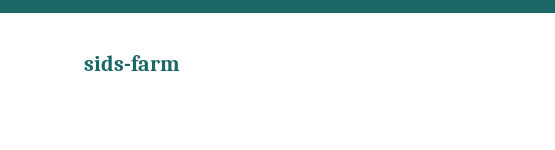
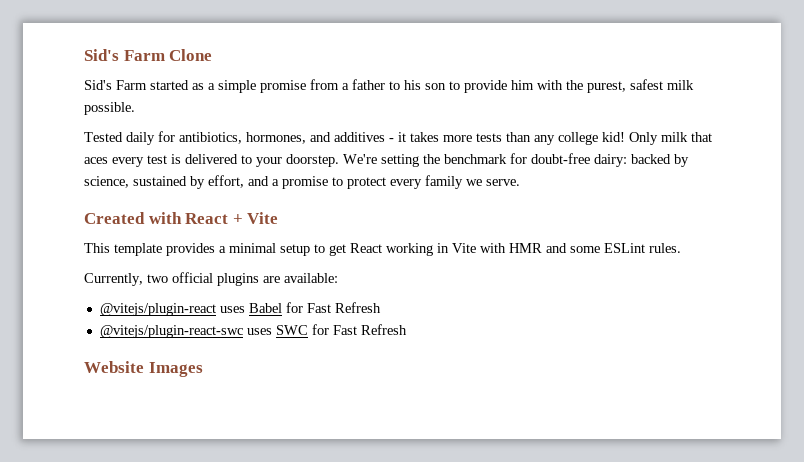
- sids-farm
+ Sid's Farm Clone
+ Sid's Farm started as a simple promise from a father to his son to provide him with the purest, safest milk possible.
+ Tested daily for antibiotics, hormones, and additives - it takes more tests than any college kid! Only milk that aces every test is delivered to your doorstep. We're setting the benchmark for doubt-free dairy: backed by science, sustained by effort, and a promise to protect every family we serve.
+ Created with React + Vite
+ This template provides a minimal setup to get React working in Vite with HMR and some ESLint rules.
+ Currently, two official plugins are available:
+ @vitejs/plugin-react uses Babel for Fast Refresh
+ @vitejs/plugin-react-swc uses SWC for Fast Refresh
+ Website Images

